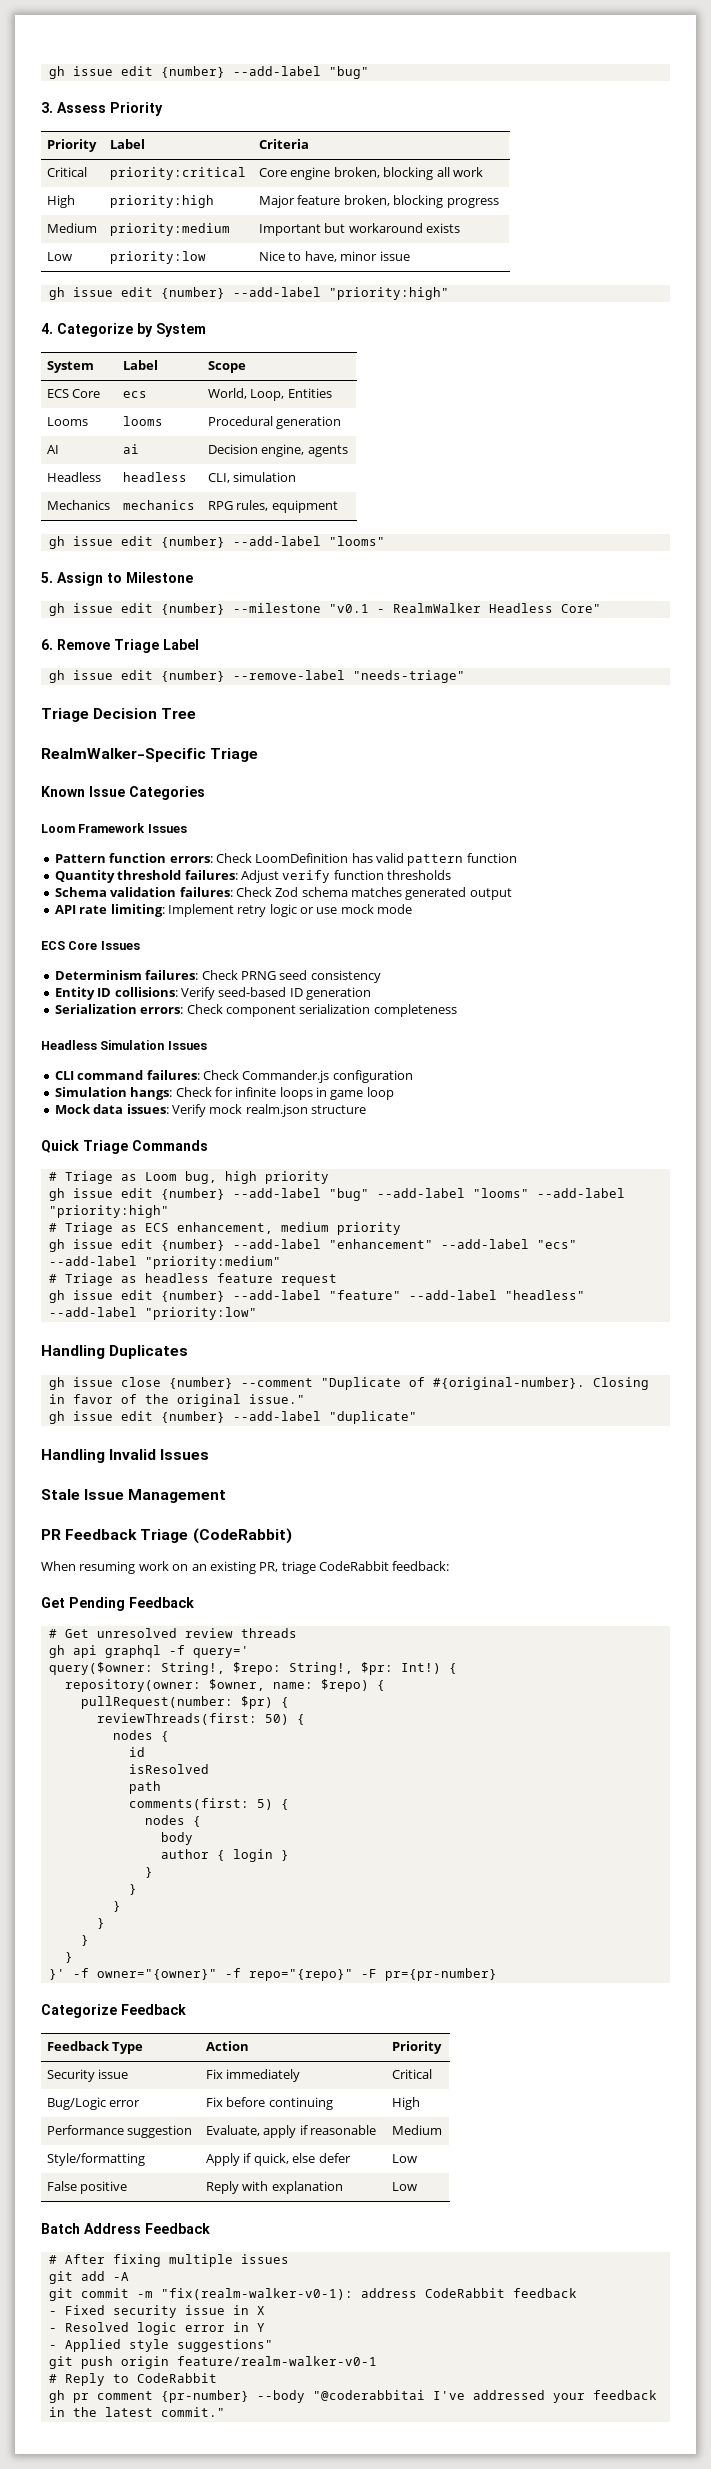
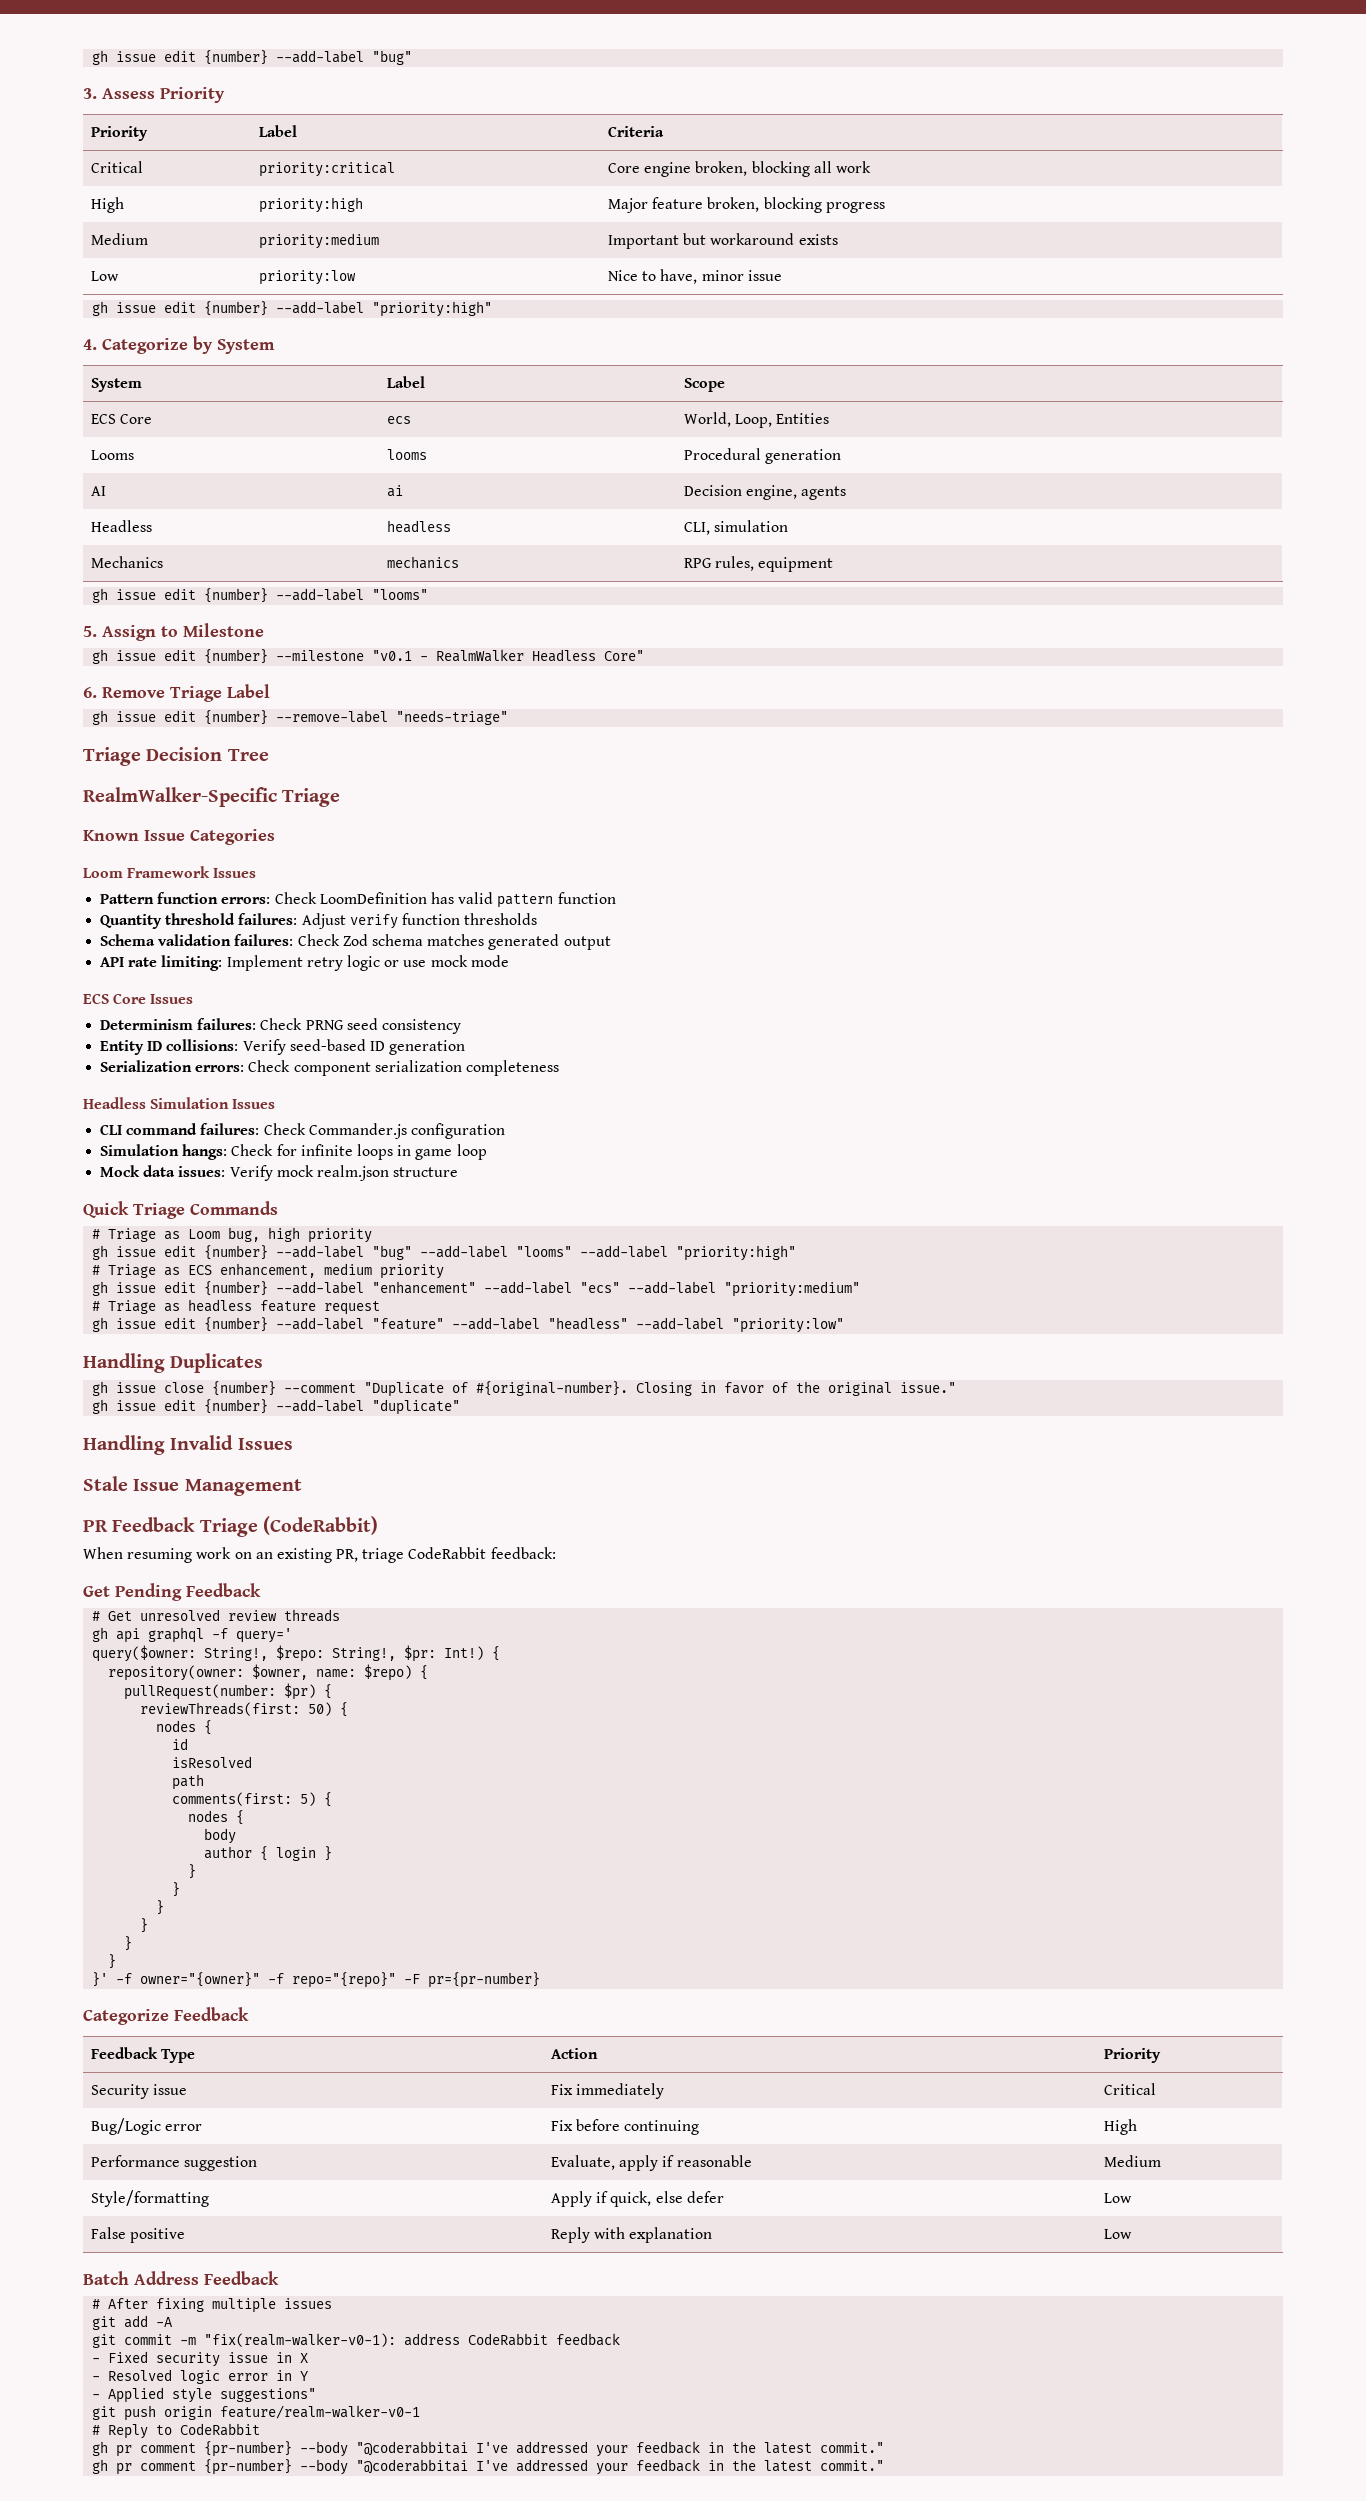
  # Reply to CodeRabbit
+ gh pr comment {pr-number} --body "@coderabbitai I've addressed your feedback in the latest commit."

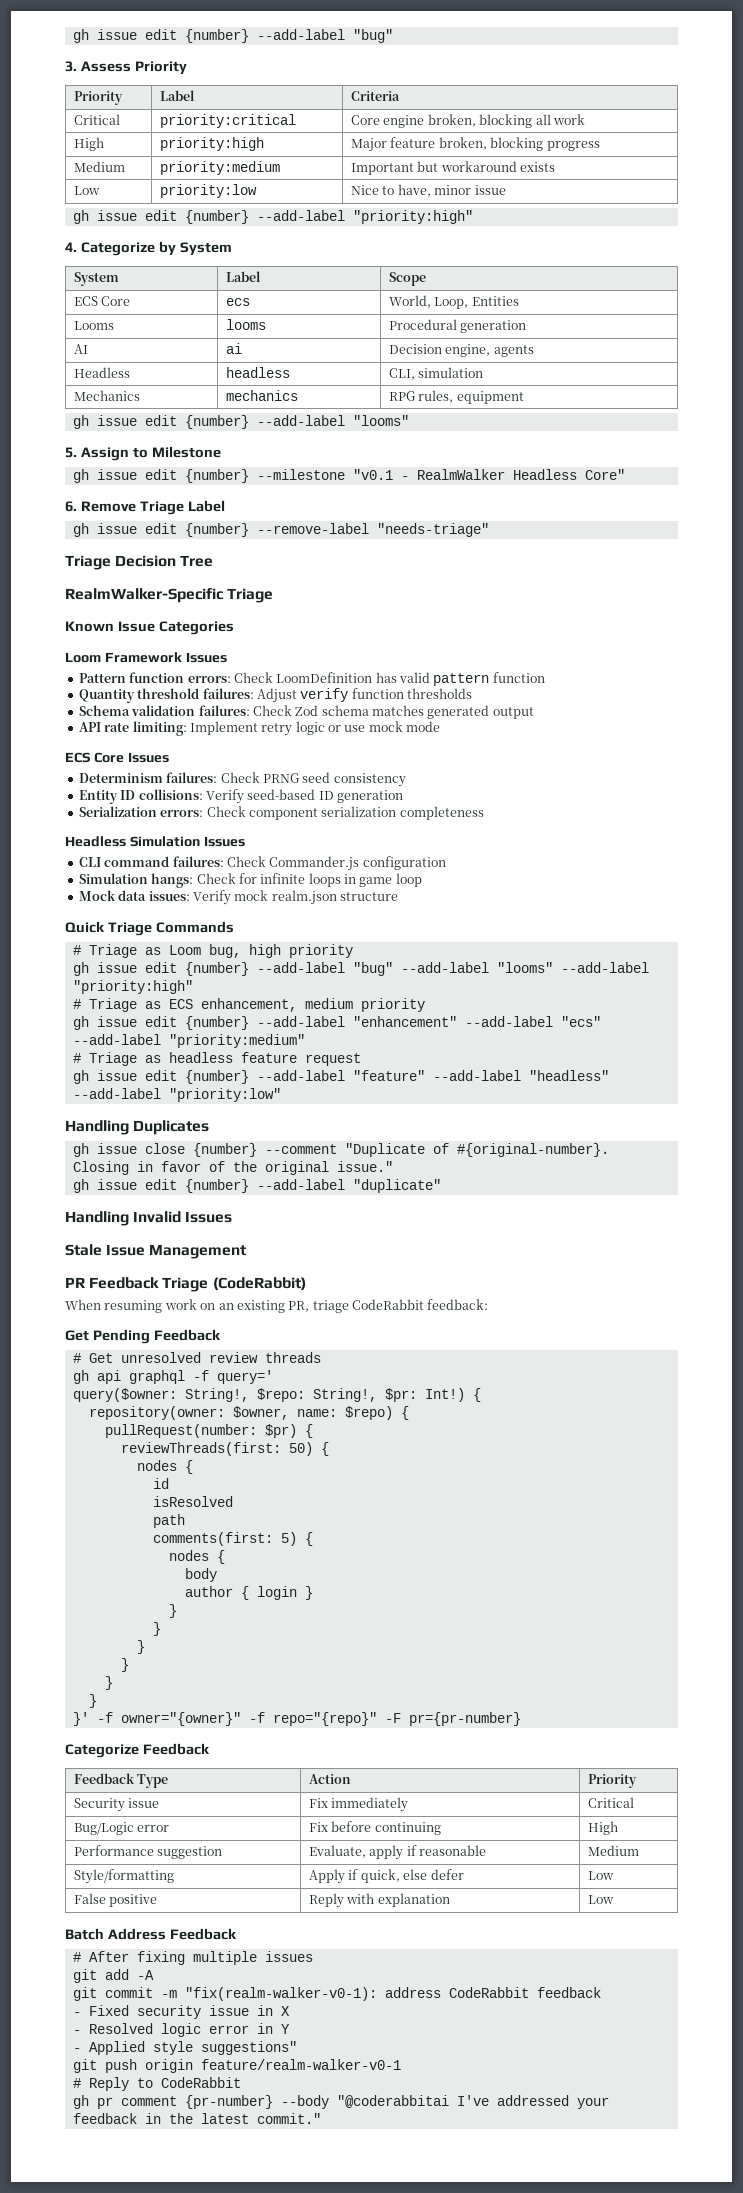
  # Reply to CodeRabbit
- gh pr comment {pr-number} --body "@coderabbitai I've addressed your feedback in the latest commit."

